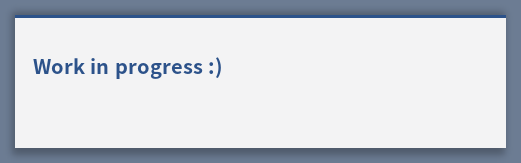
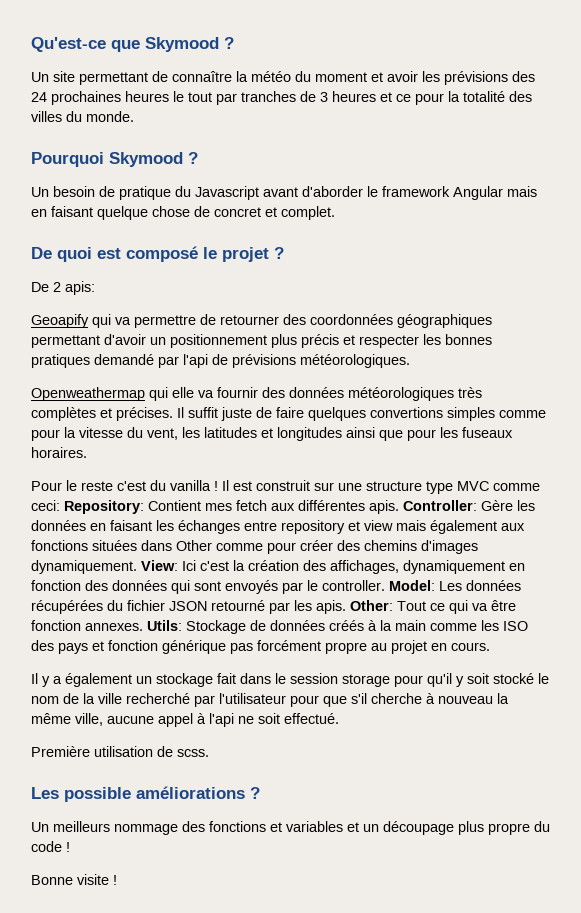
- Work in progress :)
+ Qu'est-ce que Skymood ?
+ Un site permettant de connaître la météo du moment et avoir les prévisions des 24 prochaines heures le tout par tranches de 3 heures et ce pour la totalité des villes du monde.
+ Pourquoi Skymood ?
+ Un besoin de pratique du Javascript avant d'aborder le framework Angular mais en faisant quelque chose de concret et complet.
+ De quoi est composé le projet ?
+ De 2 apis:
+ Geoapify qui va permettre de retourner des coordonnées géographiques permettant d'avoir un positionnement plus précis et respecter les bonnes pratiques demandé par l'api de prévisions météorologiques.
+ Openweathermap qui elle va fournir des données météorologiques très complètes et précises. Il suffit juste de faire quelques convertions simples comme pour la vitesse du vent, les latitudes et longitudes ainsi que pour les fuseaux horaires.
+ Pour le reste c'est du vanilla ! Il est construit sur une structure type MVC comme ceci: Repository: Contient mes fetch aux différentes apis. Controller: Gère les données en faisant les échanges entre repository et view mais également aux fonctions situées dans Other comme pour créer des chemins d'images dynamiquement. View: Ici c'est la création des affichages, dynamiquement en fonction des données qui sont envoyés par le controller. Model: Les données récupérées du fichier JSON retourné par les apis. Other: Tout ce qui va être fonction annexes. Utils: Stockage de données créés à la main comme les ISO des pays et fonction générique pas forcément propre au projet en cours.
+ Il y a également un stockage fait dans le session storage pour qu'il y soit stocké le nom de la ville recherché par l'utilisateur pour que s'il cherche à nouveau la même ville, aucune appel à l'api ne soit effectué.
+ Première utilisation de scss.
+ Les possible améliorations ?
+ Un meilleurs nommage des fonctions et variables et un découpage plus propre du code !
+ Bonne visite !

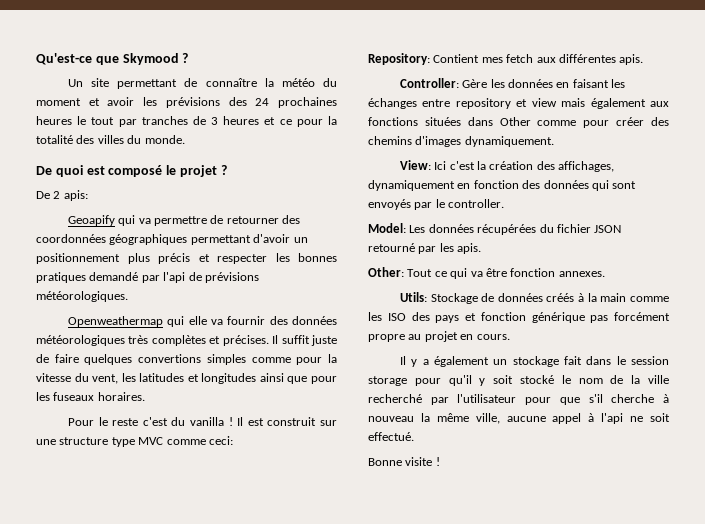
- Pourquoi Skymood ?
- Un besoin de pratique du Javascript avant d'aborder le framework Angular mais en faisant quelque chose de concret et complet.
- Il est construit sur une structure type MVC comme ceci: Repository:
+ Il est construit sur une structure type MVC comme ceci:
+ Repository:
- Contient mes fetch aux différentes apis. Controller:
+ Contient mes fetch aux différentes apis.
+ Controller:
- Gère les données en faisant les échanges entre repository et view mais également aux fonctions situées dans Other comme pour créer des chemins d'images dynamiquement. View:
+ Gère les données en faisant les échanges entre repository et view mais également aux fonctions situées dans Other comme pour créer des chemins d'images dynamiquement.
+ View:
- Ici c'est la création des affichages, dynamiquement en fonction des données qui sont envoyés par le controller. Model:
+ Ici c'est la création des affichages, dynamiquement en fonction des données qui sont envoyés par le controller.
+ Model:
- Les données récupérées du fichier JSON retourné par les apis. Other:
+ Les données récupérées du fichier JSON retourné par les apis.
+ Other:
- Tout ce qui va être fonction annexes. Utils:
+ Tout ce qui va être fonction annexes.
+ Utils:
- Première utilisation de scss.
- Les possible améliorations ?
- Un meilleurs nommage des fonctions et variables et un découpage plus propre du code !

